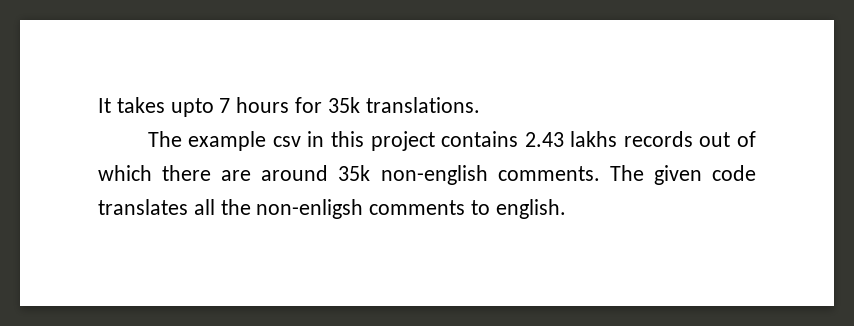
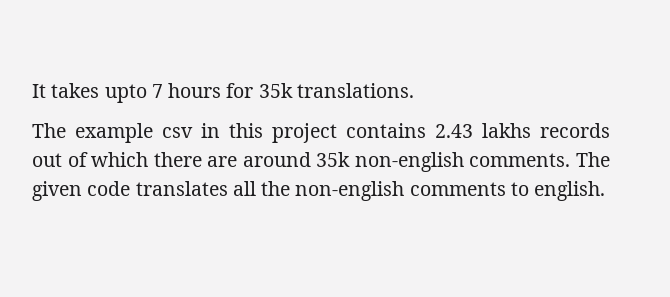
- The given code translates all the non-enligsh comments to english.
+ The given code translates all the non-english comments to english.

